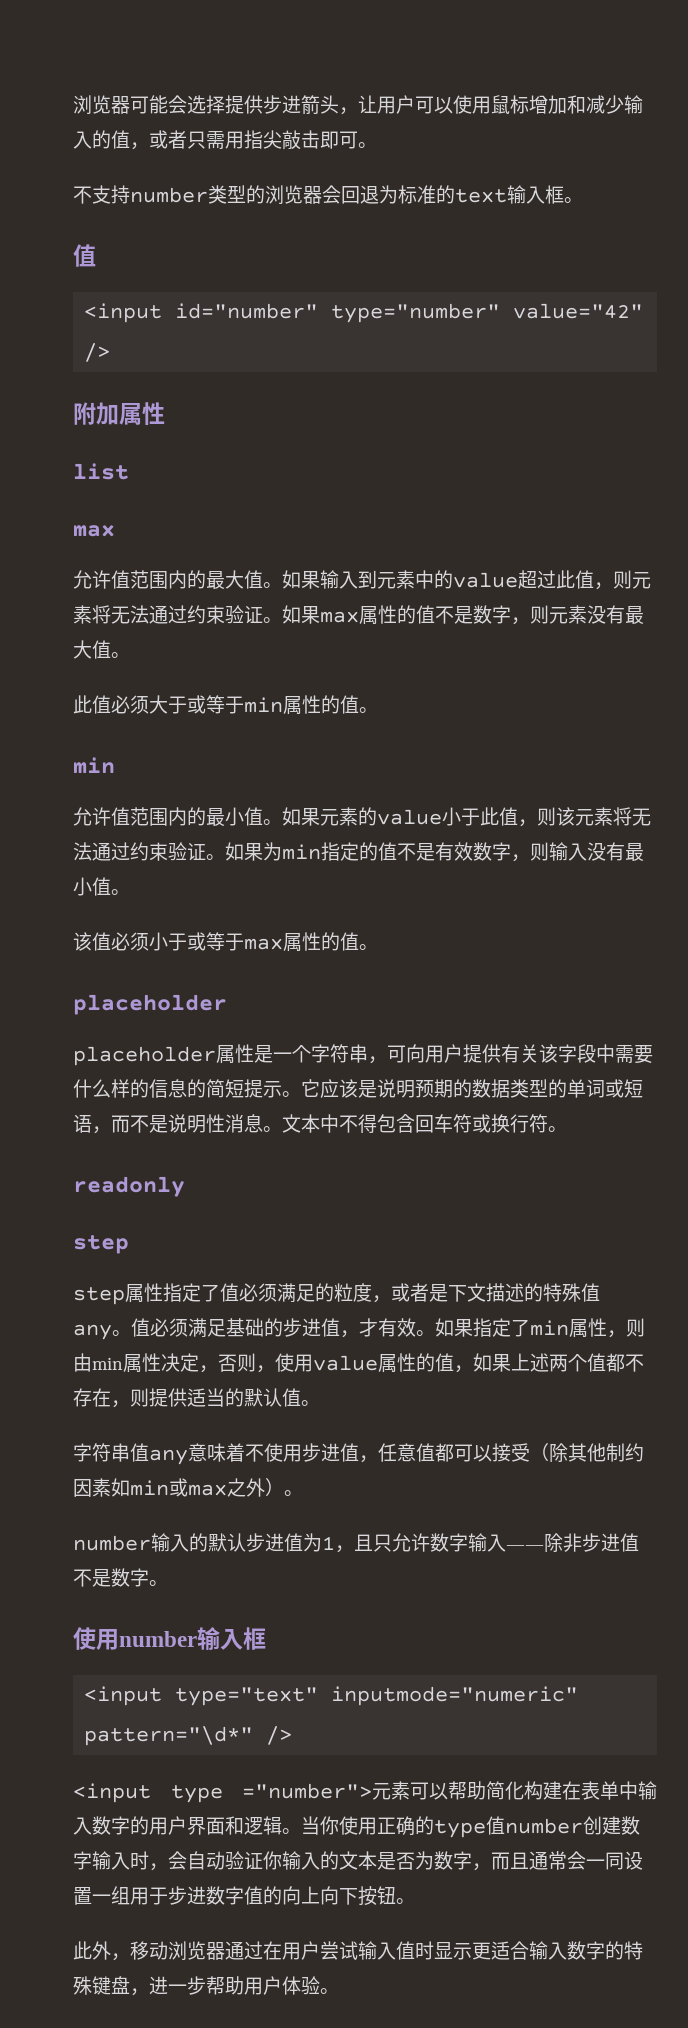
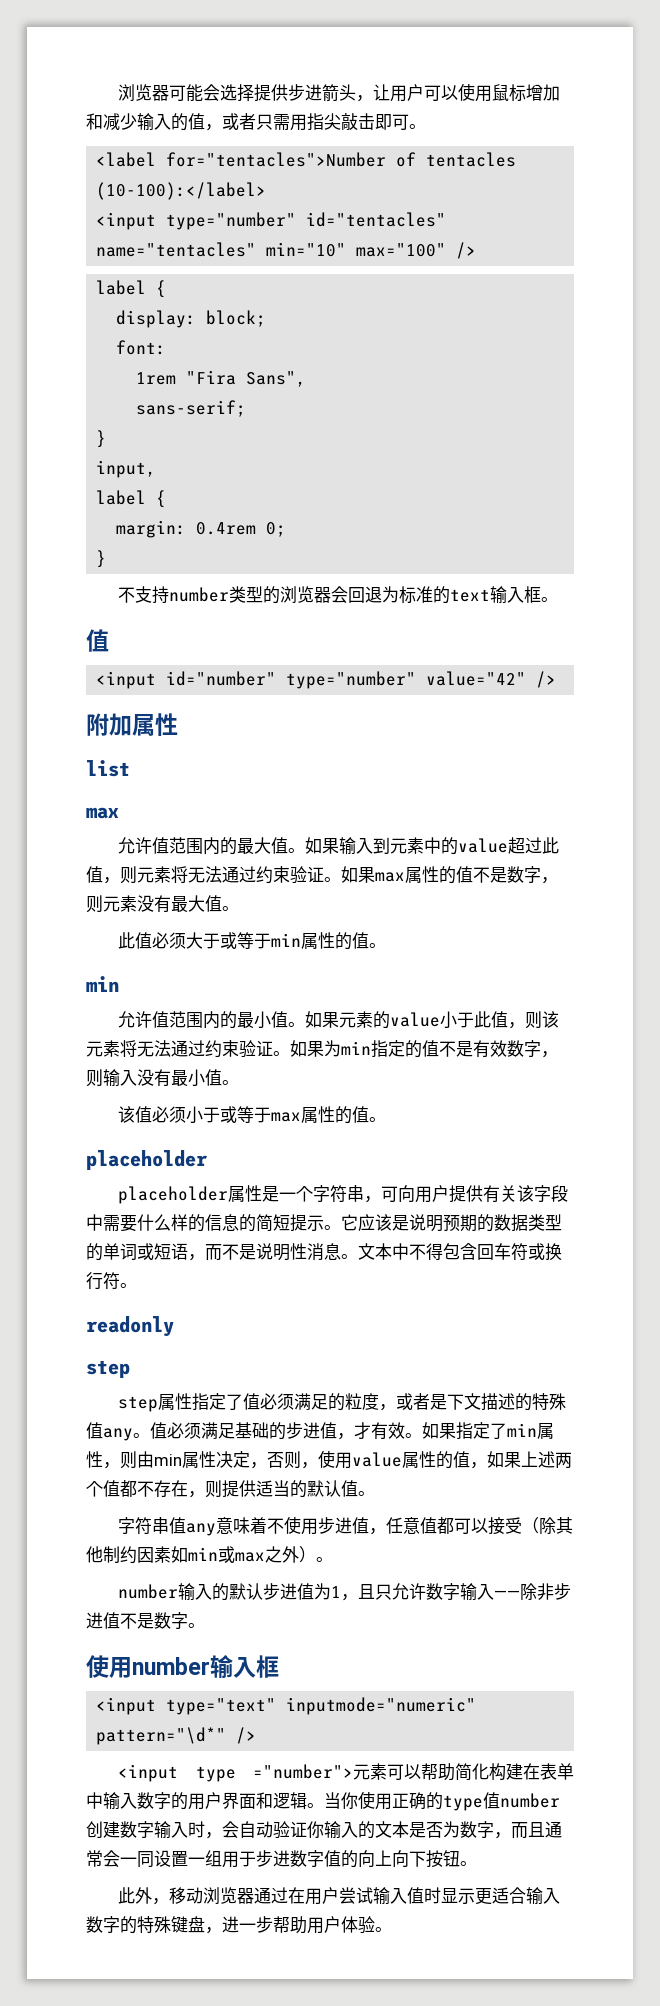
+ <label for="tentacles">Number of tentacles (10-100):</label>
+ <input type="number" id="tentacles" name="tentacles" min="10" max="100" />
+ label {
+ display: block;
+ font:
+ 1rem "Fira Sans",
+ sans-serif;
+ }
+ input,
+ label {
+ margin: 0.4rem 0;
+ }

